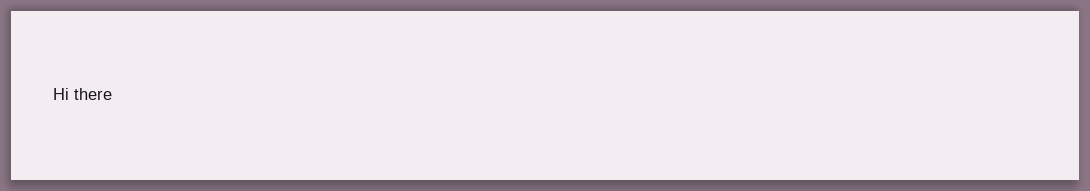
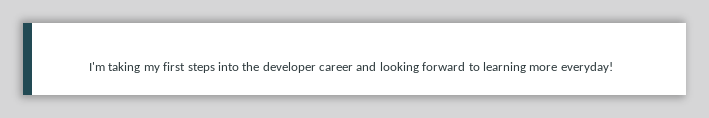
- Hi there
+ I'm taking my first steps into the developer career and looking forward to learning more everyday!

